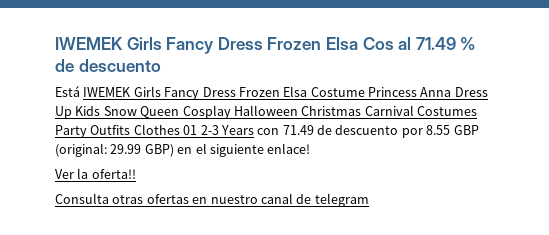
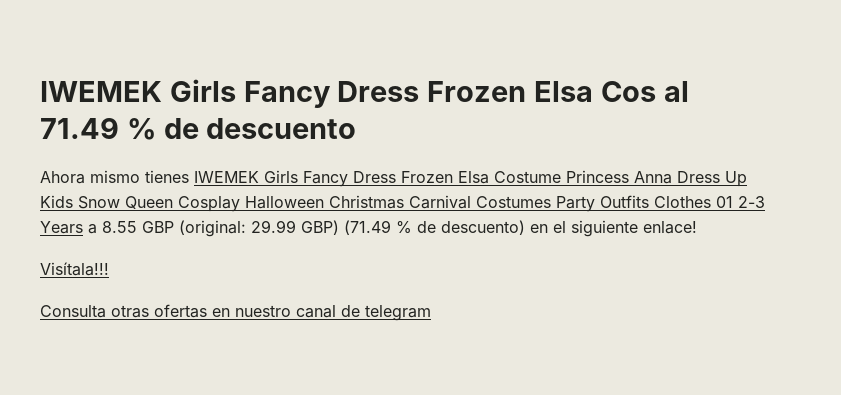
- Está IWEMEK Girls Fancy Dress Frozen Elsa Costume Princess Anna Dress Up Kids Snow Queen Cosplay Halloween Christmas Carnival Costumes Party Outfits Clothes 01 2-3 Years con 71.49 de descuento por 8.55 GBP (original: 29.99 GBP) en el siguiente enlace!
+ Ahora mismo tienes IWEMEK Girls Fancy Dress Frozen Elsa Costume Princess Anna Dress Up Kids Snow Queen Cosplay Halloween Christmas Carnival Costumes Party Outfits Clothes 01 2-3 Years a 8.55 GBP (original: 29.99 GBP) (71.49 % de descuento) en el siguiente enlace!
- Ver la oferta!!
+ Visítala!!!

